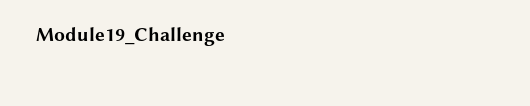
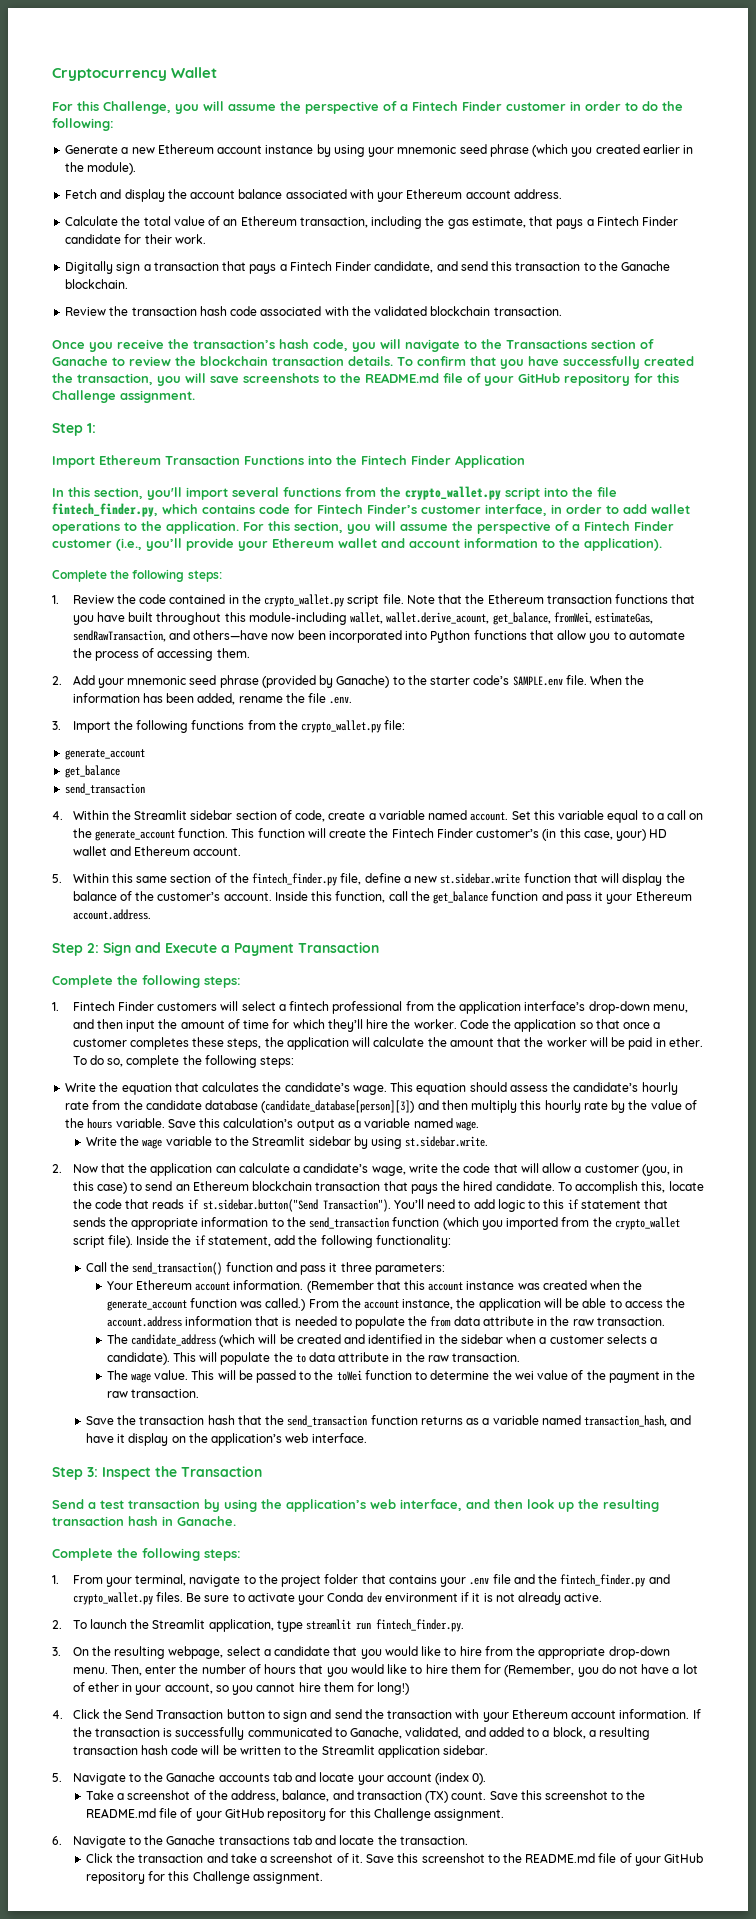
- Module19_Challenge
+ Cryptocurrency Wallet
+ For this Challenge, you will assume the perspective of a Fintech Finder customer in order to do the following:
+ Generate a new Ethereum account instance by using your mnemonic seed phrase (which you created earlier in the module).
+ Fetch and display the account balance associated with your Ethereum account address.
+ Calculate the total value of an Ethereum transaction, including the gas estimate, that pays a Fintech Finder candidate for their work.
+ Digitally sign a transaction that pays a Fintech Finder candidate, and send this transaction to the Ganache blockchain.
+ Review the transaction hash code associated with the validated blockchain transaction.
+ Once you receive the transaction’s hash code, you will navigate to the Transactions section of Ganache to review the blockchain transaction details. To confirm that you have successfully created the transaction, you will save screenshots to the README.md file of your GitHub repository for this Challenge assignment.
+ Step 1:
+ Import Ethereum Transaction Functions into the Fintech Finder Application
+ In this section, you'll import several functions from the crypto_wallet.py script into the file fintech_finder.py, which contains code for Fintech Finder’s customer interface, in order to add wallet operations to the application. For this section, you will assume the perspective of a Fintech Finder customer (i.e., you’ll provide your Ethereum wallet and account information to the application).
+ Complete the following steps:
+ 1. Review the code contained in the crypto_wallet.py script file. Note that the Ethereum transaction functions that you have built throughout this module-including wallet, wallet.derive_acount, get_balance, fromWei, estimateGas, sendRawTransaction, and others—have now been incorporated into Python functions that allow you to automate the process of accessing them.
+ 2. Add your mnemonic seed phrase (provided by Ganache) to the starter code’s SAMPLE.env file. When the information has been added, rename the file .env.
+ 3. Import the following functions from the crypto_wallet.py file:
+ generate_account
+ get_balance
+ send_transaction
+ 4. Within the Streamlit sidebar section of code, create a variable named account. Set this variable equal to a call on the generate_account function. This function will create the Fintech Finder customer’s (in this case, your) HD wallet and Ethereum account.
+ 5. Within this same section of the fintech_finder.py file, define a new st.sidebar.write function that will display the balance of the customer’s account. Inside this function, call the get_balance function and pass it your Ethereum account.address.
+ Step 2: Sign and Execute a Payment Transaction
+ Complete the following steps:
+ 1. Fintech Finder customers will select a fintech professional from the application interface’s drop-down menu, and then input the amount of time for which they’ll hire the worker. Code the application so that once a customer completes these steps, the application will calculate the amount that the worker will be paid in ether. To do so, complete the following steps:
+ Write the equation that calculates the candidate’s wage. This equation should assess the candidate’s hourly rate from the candidate database (candidate_database[person][3]) and then multiply this hourly rate by the value of the hours variable. Save this calculation’s output as a variable named wage.
+ Write the wage variable to the Streamlit sidebar by using st.sidebar.write.
+ 2. Now that the application can calculate a candidate’s wage, write the code that will allow a customer (you, in this case) to send an Ethereum blockchain transaction that pays the hired candidate. To accomplish this, locate the code that reads if st.sidebar.button("Send Transaction"). You’ll need to add logic to this if statement that sends the appropriate information to the send_transaction function (which you imported from the crypto_wallet script file). Inside the if statement, add the following functionality:
+ Call the send_transaction() function and pass it three parameters:
+ Your Ethereum account information. (Remember that this account instance was created when the generate_account function was called.) From the account instance, the application will be able to access the account.address information that is needed to populate the from data attribute in the raw transaction.
+ The candidate_address (which will be created and identified in the sidebar when a customer selects a candidate). This will populate the to data attribute in the raw transaction.
+ The wage value. This will be passed to the toWei function to determine the wei value of the payment in the raw transaction.
+ Save the transaction hash that the send_transaction function returns as a variable named transaction_hash, and have it display on the application’s web interface.
+ Step 3: Inspect the Transaction
+ Send a test transaction by using the application’s web interface, and then look up the resulting transaction hash in Ganache.
+ Complete the following steps:
+ 1. From your terminal, navigate to the project folder that contains your .env file and the fintech_finder.py and crypto_wallet.py files. Be sure to activate your Conda dev environment if it is not already active.
+ 2. To launch the Streamlit application, type streamlit run fintech_finder.py.
+ 3. On the resulting webpage, select a candidate that you would like to hire from the appropriate drop-down menu. Then, enter the number of hours that you would like to hire them for (Remember, you do not have a lot of ether in your account, so you cannot hire them for long!)
+ 4. Click the Send Transaction button to sign and send the transaction with your Ethereum account information. If the transaction is successfully communicated to Ganache, validated, and added to a block, a resulting transaction hash code will be written to the Streamlit application sidebar.
+ 5. Navigate to the Ganache accounts tab and locate your account (index 0).
+ Take a screenshot of the address, balance, and transaction (TX) count. Save this screenshot to the README.md file of your GitHub repository for this Challenge assignment.
+ 6. Navigate to the Ganache transactions tab and locate the transaction.
+ Click the transaction and take a screenshot of it. Save this screenshot to the README.md file of your GitHub repository for this Challenge assignment.

